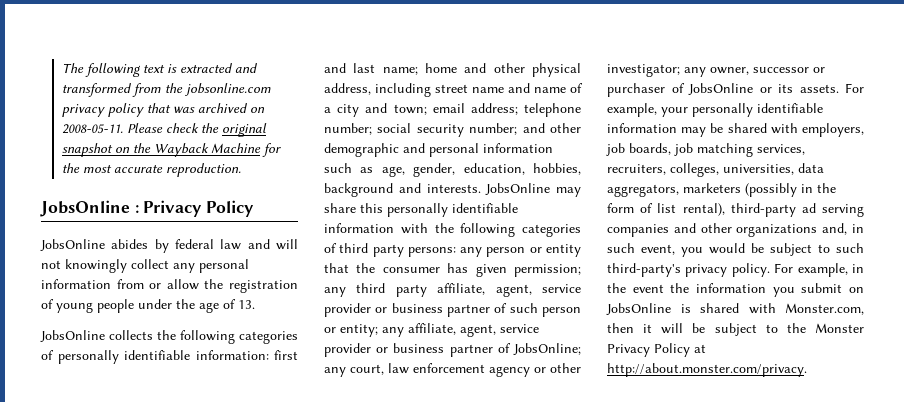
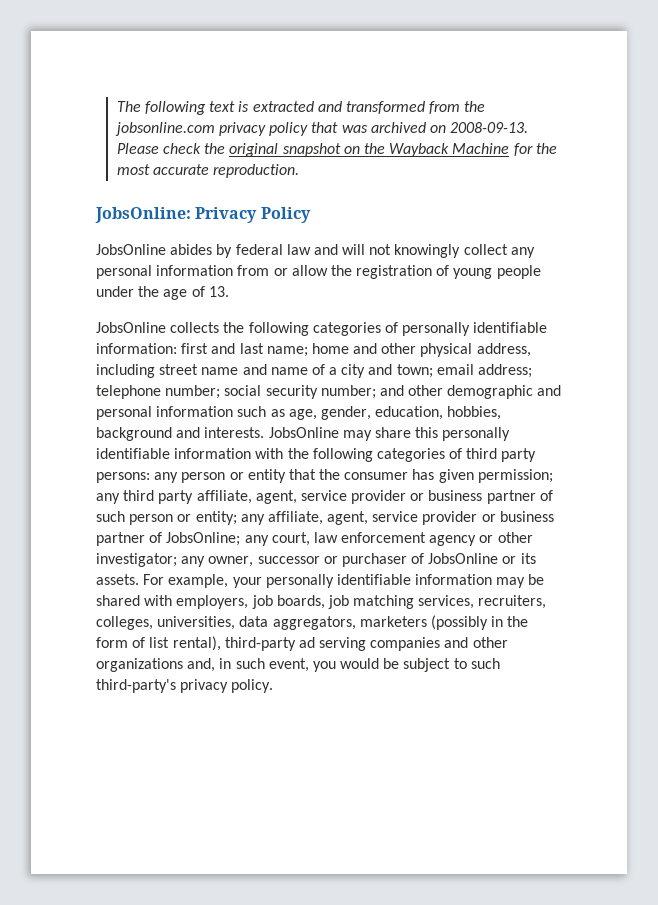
- The following text is extracted and transformed from the jobsonline.com privacy policy that was archived on 2008-05-11.
+ The following text is extracted and transformed from the jobsonline.com privacy policy that was archived on 2008-09-13.
- JobsOnline : Privacy Policy
+ JobsOnline: Privacy Policy
- For example, in the event the information you submit on JobsOnline is shared with Monster.com, then it will be subject to the Monster Privacy Policy at http://about.monster.com/privacy.

